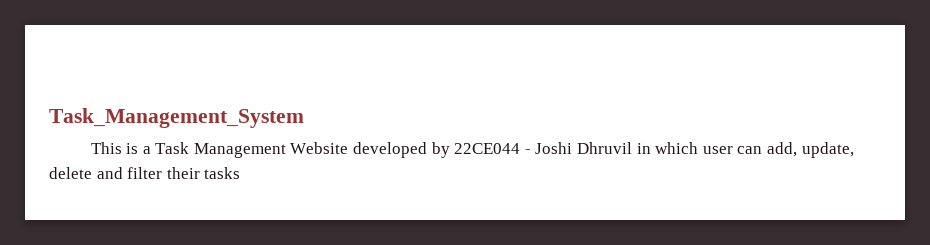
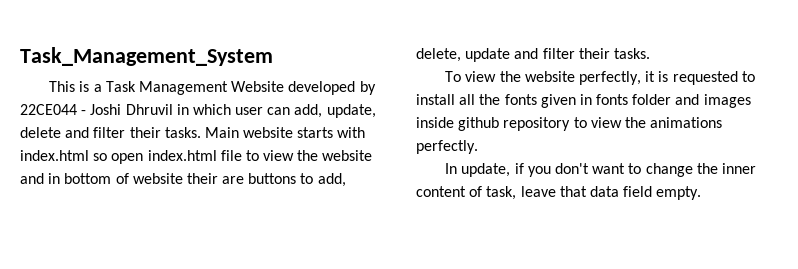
- This is a Task Management Website developed by 22CE044 - Joshi Dhruvil in which user can add, update, delete and filter their tasks
+ This is a Task Management Website developed by 22CE044 - Joshi Dhruvil in which user can add, update, delete and filter their tasks. Main website starts with index.html so open index.html file to view the website and in bottom of website their are buttons to add, delete, update and filter their tasks.
+ To view the website perfectly, it is requested to install all the fonts given in fonts folder and images inside github repository to view the animations perfectly.
+ In update, if you don't want to change the inner content of task, leave that data field empty.

